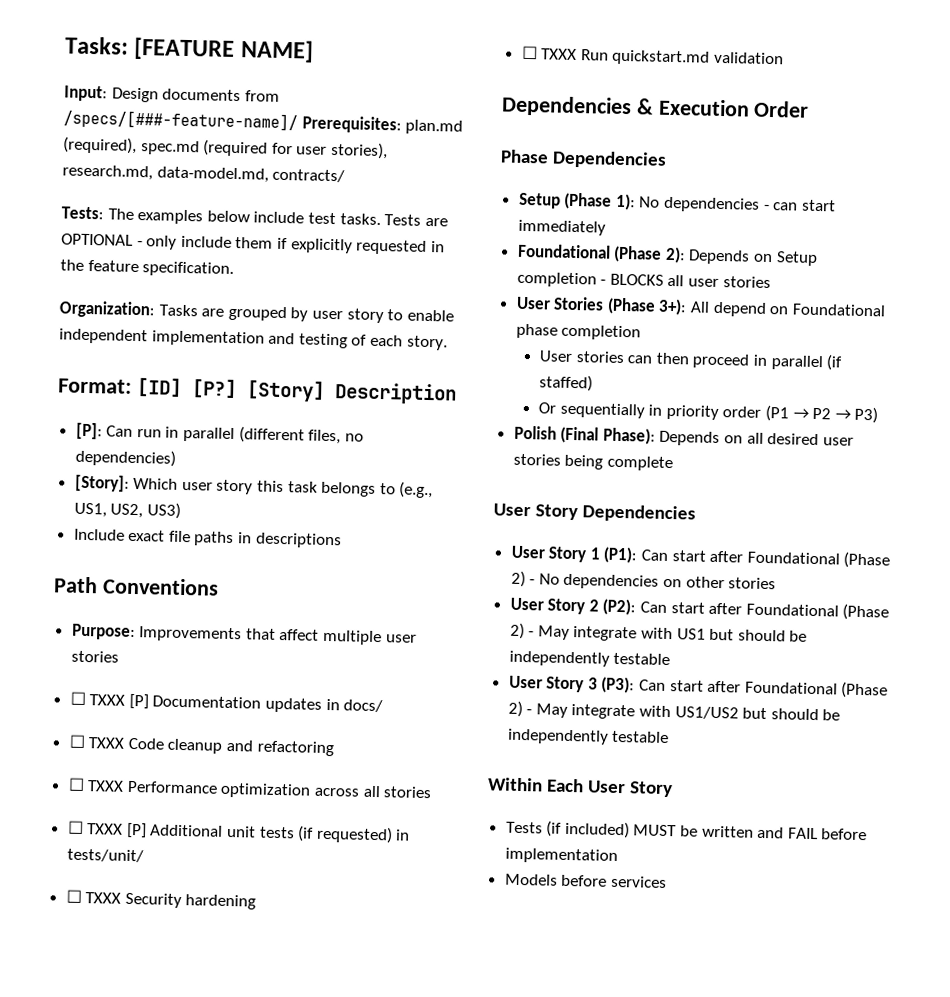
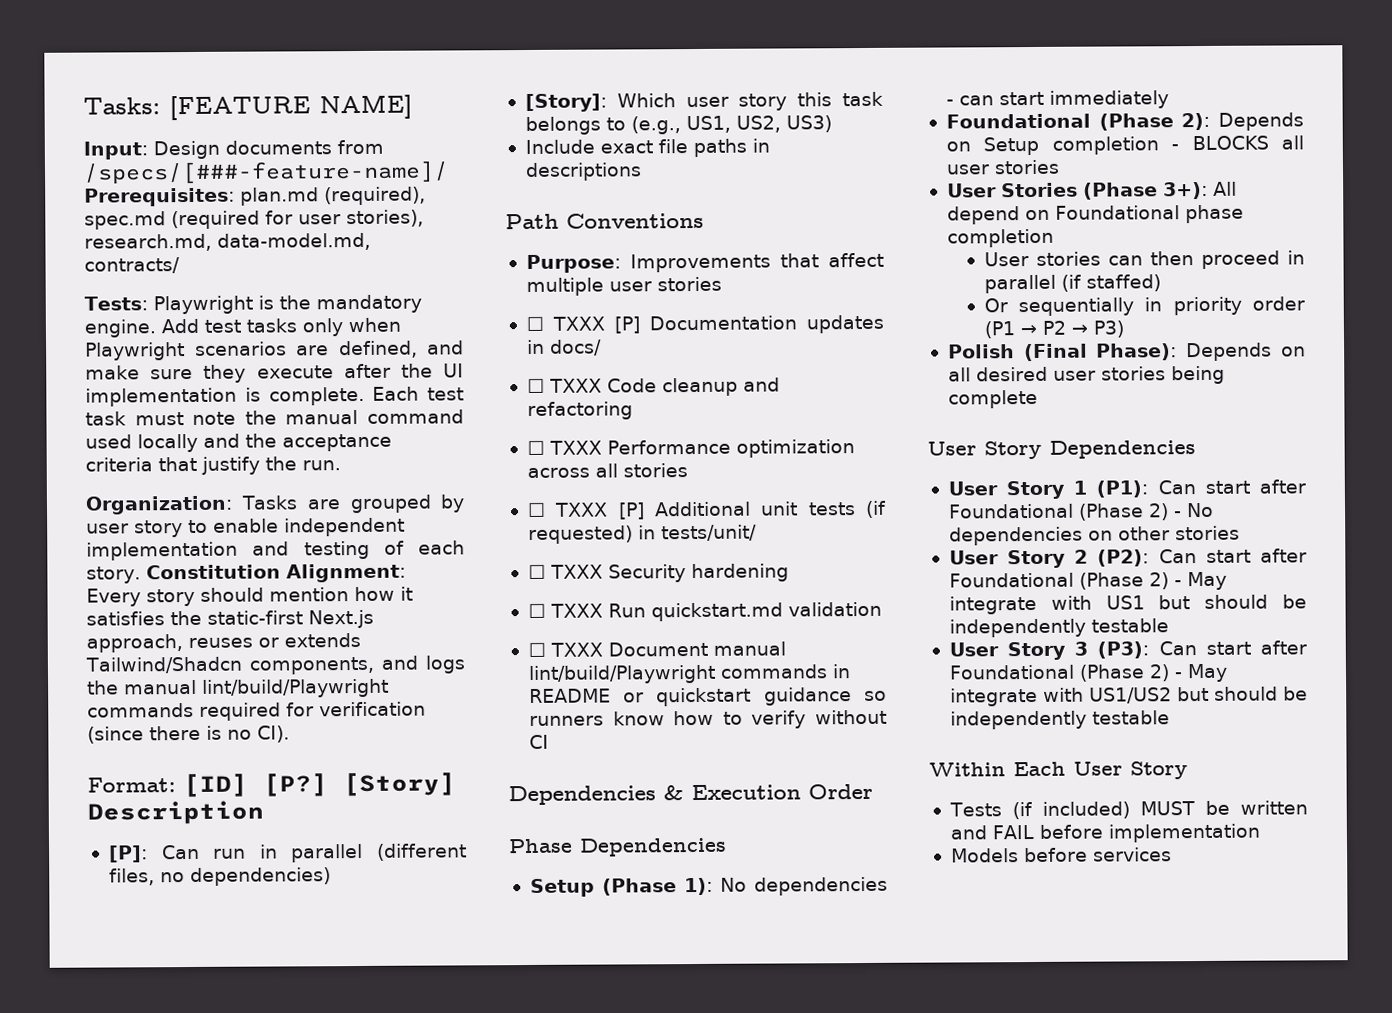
- Tests: The examples below include test tasks. Tests are OPTIONAL - only include them if explicitly requested in the feature specification.
+ Tests: Playwright is the mandatory engine. Add test tasks only when Playwright scenarios are defined, and make sure they execute after the UI implementation is complete. Each test task must note the manual command used locally and the acceptance criteria that justify the run.
+ Constitution Alignment: Every story should mention how it satisfies the static-first Next.js approach, reuses or extends Tailwind/Shadcn components, and logs the manual lint/build/Playwright commands required for verification (since there is no CI).
+ ☐ TXXX Document manual lint/build/Playwright commands in README or quickstart guidance so runners know how to verify without CI

